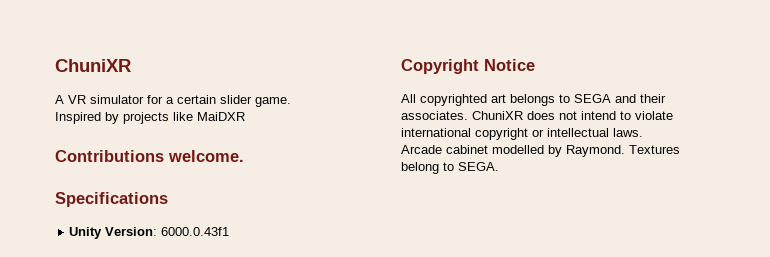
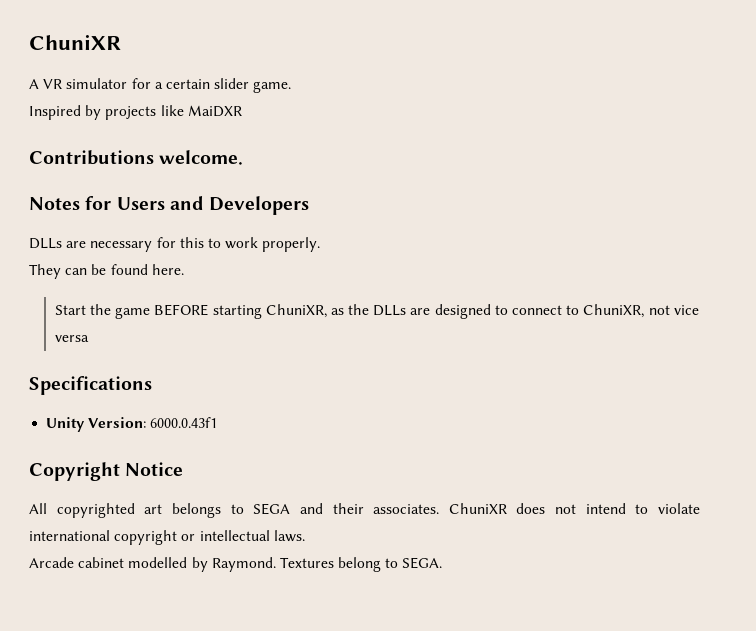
+ Notes for Users and Developers
+ DLLs are necessary for this to work properly.
+ They can be found here.
+ Start the game BEFORE starting ChuniXR, as the DLLs are designed to connect to ChuniXR, not vice versa

